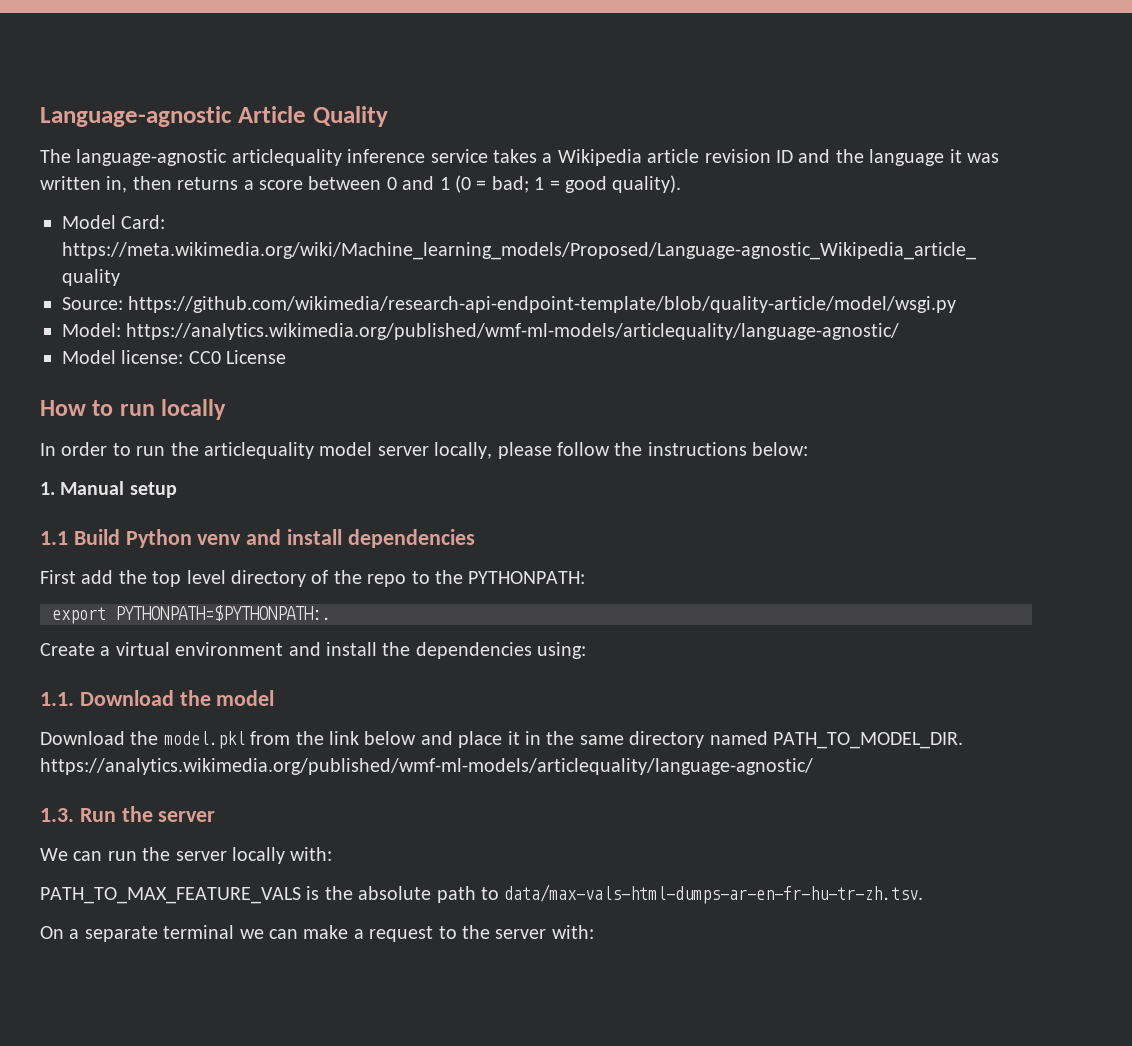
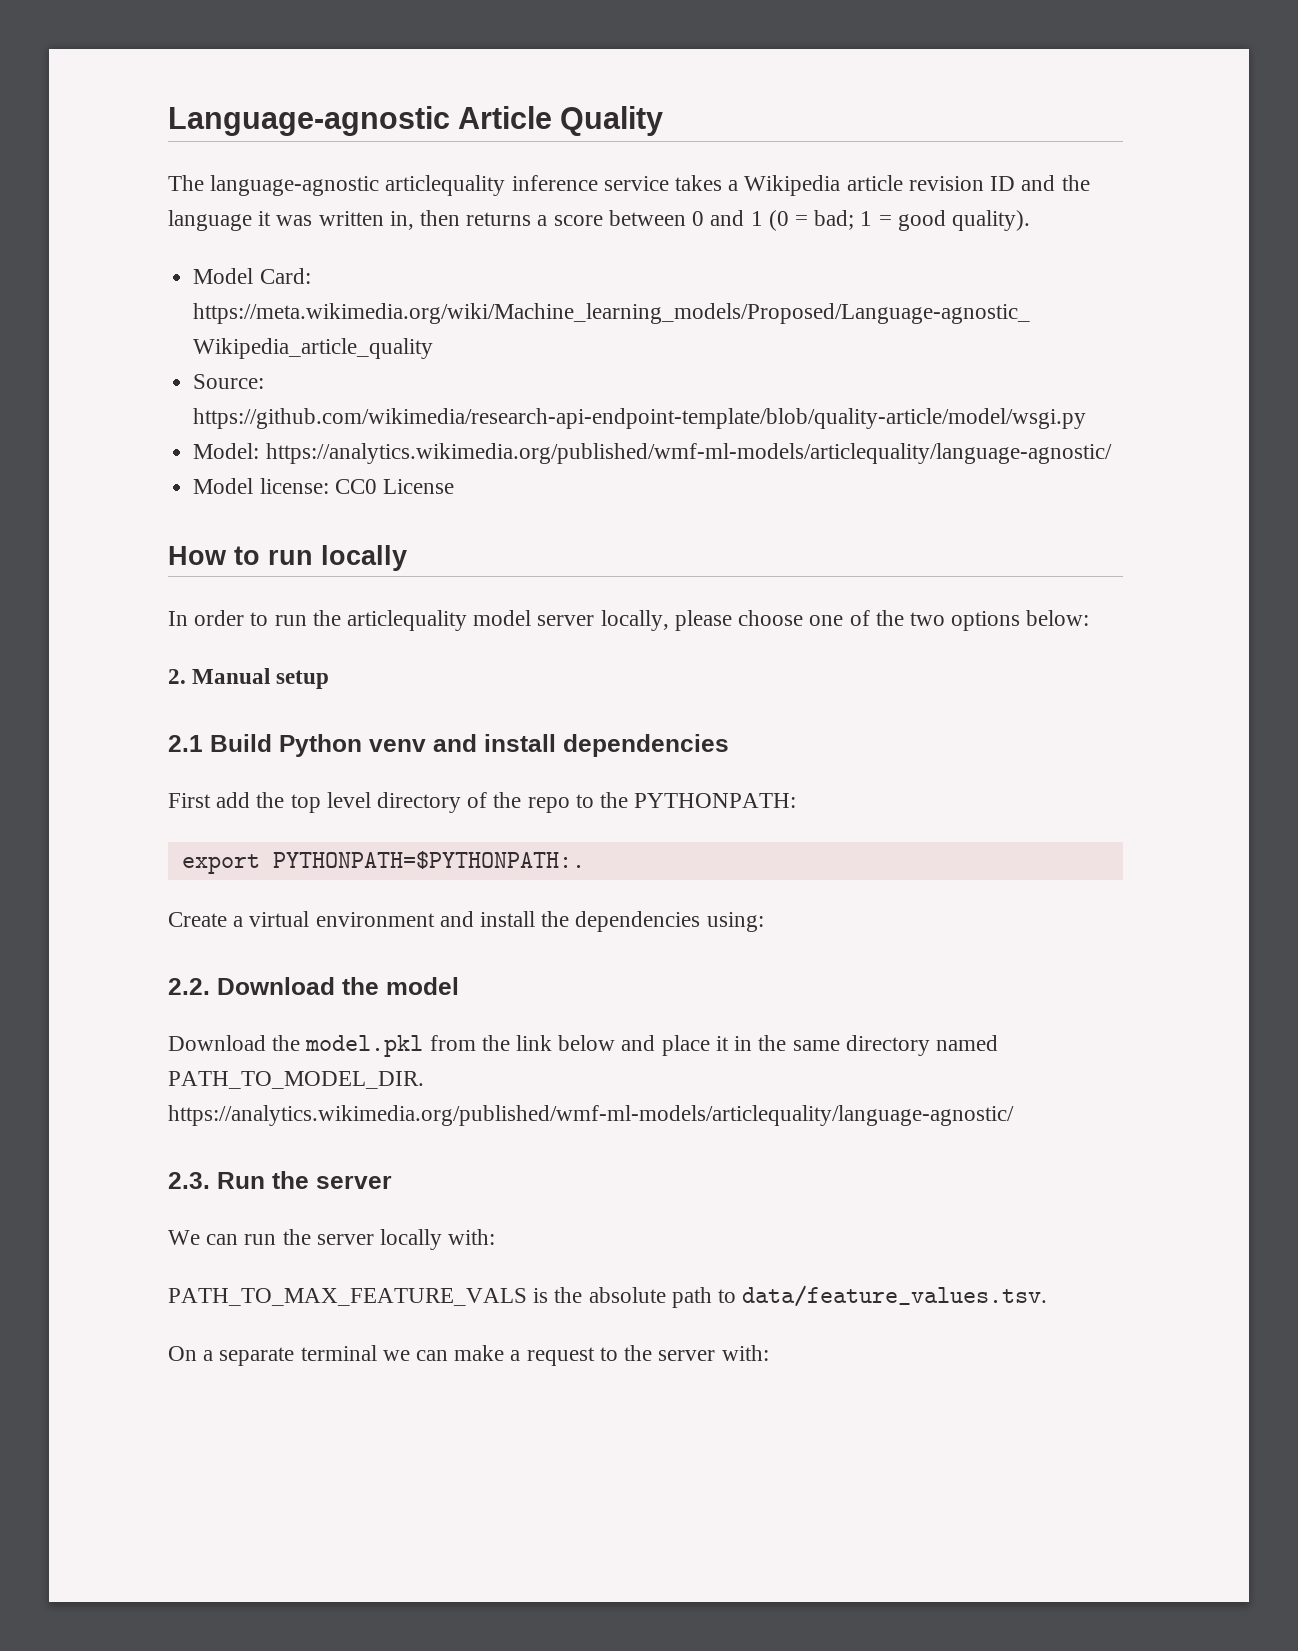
- In order to run the articlequality model server locally, please follow the instructions below:
+ In order to run the articlequality model server locally, please choose one of the two options below:
- 1. Manual setup
+ 2. Manual setup
- 1.1 Build Python venv and install dependencies
+ 2.1 Build Python venv and install dependencies
- 1.1. Download the model
+ 2.2. Download the model
- 1.3. Run the server
+ 2.3. Run the server
- PATH_TO_MAX_FEATURE_VALS is the absolute path to data/max-vals-html-dumps-ar-en-fr-hu-tr-zh.tsv.
+ PATH_TO_MAX_FEATURE_VALS is the absolute path to data/feature_values.tsv.

